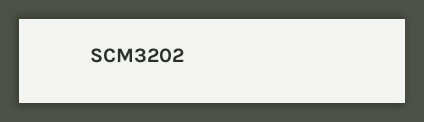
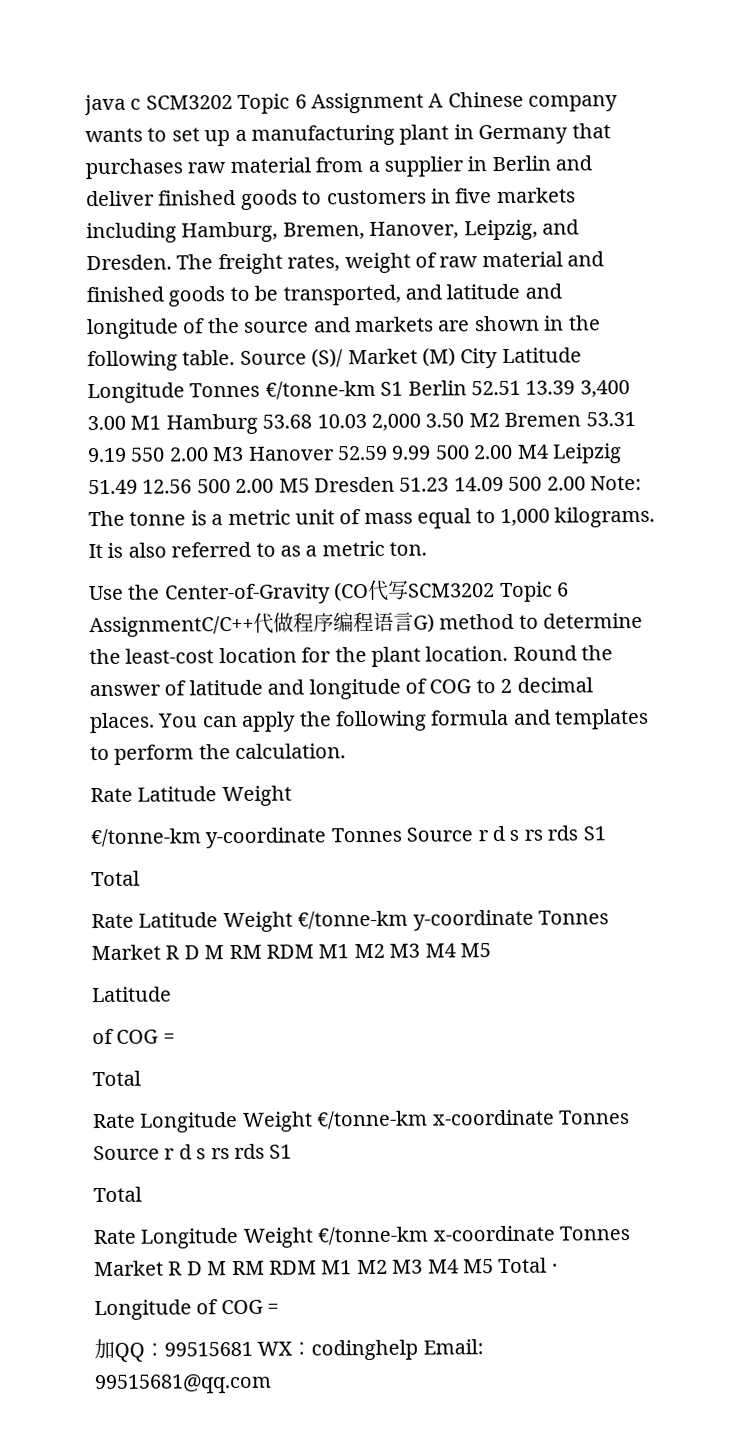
- SCM3202
+ java c SCM3202 Topic 6 Assignment A Chinese company wants to set up a manufacturing plant in Germany that purchases raw material from a supplier in Berlin and deliver finished goods to customers in five markets including Hamburg, Bremen, Hanover, Leipzig, and Dresden. The freight rates, weight of raw material and finished goods to be transported, and latitude and longitude of the source and markets are shown in the following table. Source (S)/ Market (M) City Latitude Longitude Tonnes €/tonne-km S1 Berlin 52.51 13.39 3,400 3.00 M1 Hamburg 53.68 10.03 2,000 3.50 M2 Bremen 53.31 9.19 550 2.00 M3 Hanover 52.59 9.99 500 2.00 M4 Leipzig 51.49 12.56 500 2.00 M5 Dresden 51.23 14.09 500 2.00 Note: The tonne is a metric unit of mass equal to 1,000 kilograms. It is also referred to as a metric ton.
+ Use the Center-of-Gravity (CO代写SCM3202 Topic 6 AssignmentC/C++代做程序编程语言G) method to determine the least-cost location for the plant location. Round the answer of latitude and longitude of COG to 2 decimal places. You can apply the following formula and templates to perform the calculation.
+ Rate Latitude Weight
+ €/tonne-km y-coordinate Tonnes Source r d s rs rds S1
+ Total
+ Rate Latitude Weight €/tonne-km y-coordinate Tonnes Market R D M RM RDM M1 M2 M3 M4 M5
+ Latitude
+ of COG =
+ Total
+ Rate Longitude Weight €/tonne-km x-coordinate Tonnes Source r d s rs rds S1
+ Total
+ Rate Longitude Weight €/tonne-km x-coordinate Tonnes Market R D M RM RDM M1 M2 M3 M4 M5 Total ·
+ Longitude of COG =
+ 加QQ：99515681 WX：codinghelp Email: 99515681@qq.com

